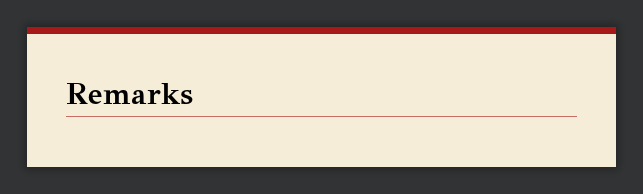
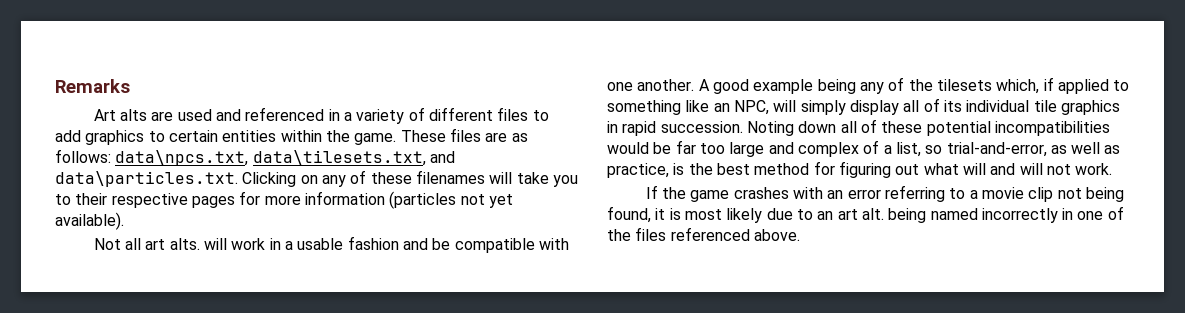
+ Art alts are used and referenced in a variety of different files to add graphics to certain entities within the game. These files are as follows: data\npcs.txt, data\tilesets.txt, and data\particles.txt. Clicking on any of these filenames will take you to their respective pages for more information (particles not yet available).
+ Not all art alts. will work in a usable fashion and be compatible with one another. A good example being any of the tilesets which, if applied to something like an NPC, will simply display all of its individual tile graphics in rapid succession. Noting down all of these potential incompatibilities would be far too large and complex of a list, so trial-and-error, as well as practice, is the best method for figuring out what will and will not work.
+ If the game crashes with an error referring to a movie clip not being found, it is most likely due to an art alt. being named incorrectly in one of the files referenced above.

